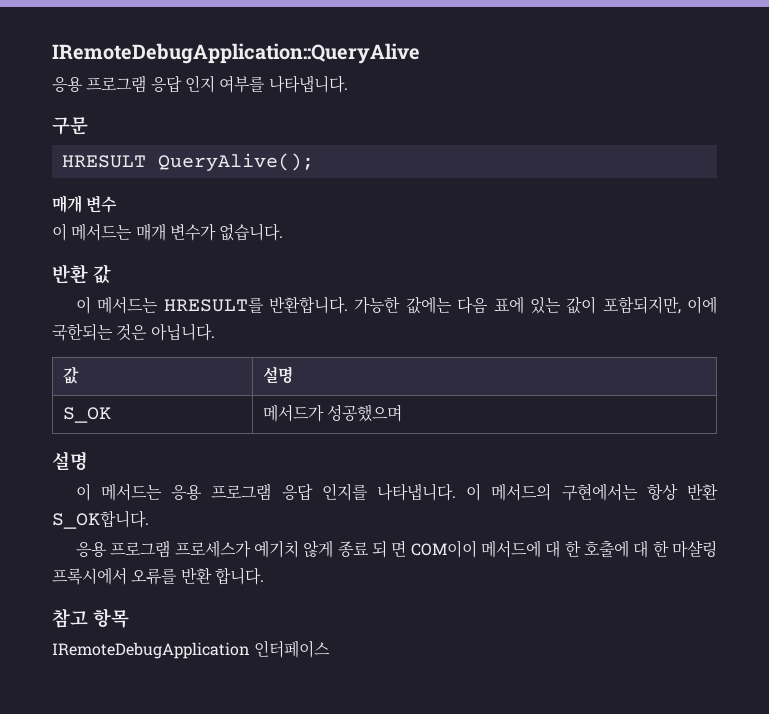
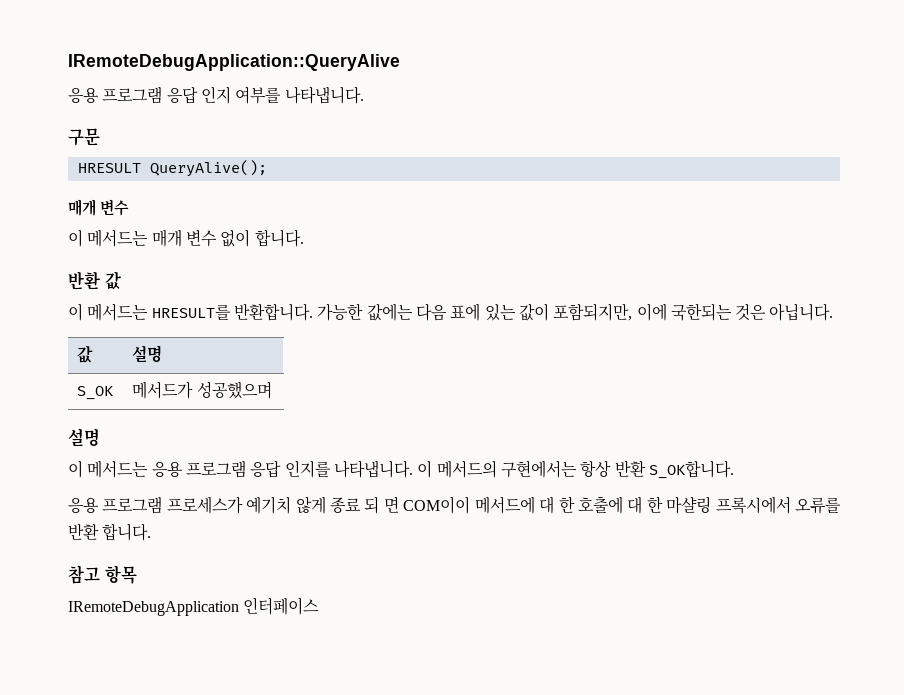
- 이 메서드는 매개 변수가 없습니다.
+ 이 메서드는 매개 변수 없이 합니다.

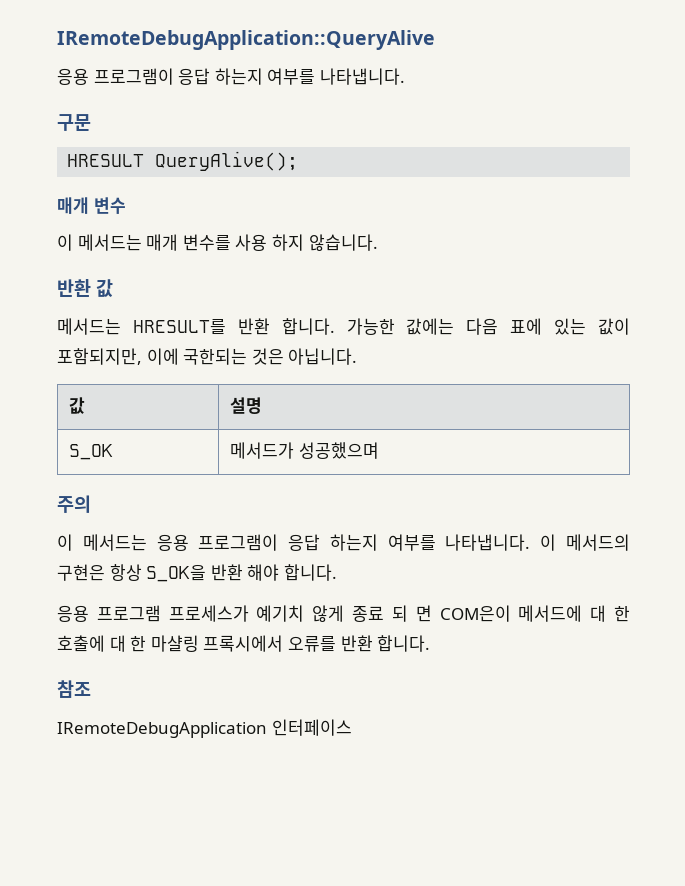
  IRemoteDebugApplication::QueryAlive
- 응용 프로그램 응답 인지 여부를 나타냅니다.
+ 응용 프로그램이 응답 하는지 여부를 나타냅니다.
- 이 메서드는 매개 변수 없이 합니다.
+ 이 메서드는 매개 변수를 사용 하지 않습니다.
- 이 메서드는 HRESULT를 반환합니다.
+ 메서드는 HRESULT를 반환 합니다.
  S_OK | 메서드가 성공했으며
- 설명
+ 주의
- 이 메서드는 응용 프로그램 응답 인지를 나타냅니다. 이 메서드의 구현에서는 항상 반환 S_OK합니다.
+ 이 메서드는 응용 프로그램이 응답 하는지 여부를 나타냅니다. 이 메서드의 구현은 항상 S_OK을 반환 해야 합니다.
- 응용 프로그램 프로세스가 예기치 않게 종료 되 면 COM이이 메서드에 대 한 호출에 대 한 마샬링 프록시에서 오류를 반환 합니다.
+ 응용 프로그램 프로세스가 예기치 않게 종료 되 면 COM은이 메서드에 대 한 호출에 대 한 마샬링 프록시에서 오류를 반환 합니다.
- 참고 항목
+ 참조

